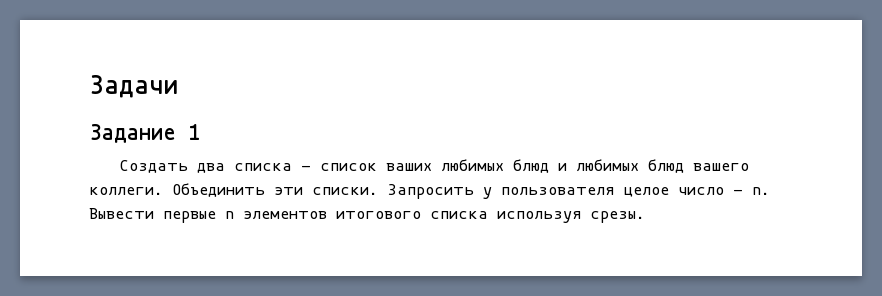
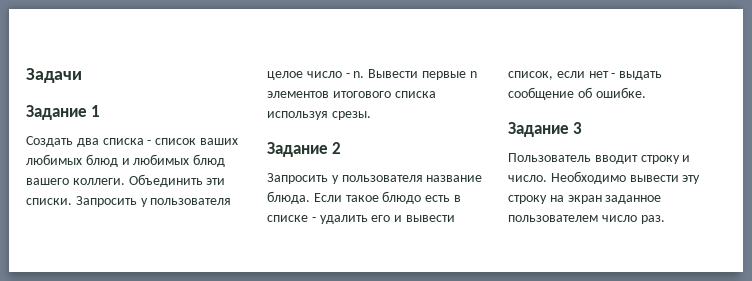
+ Задание 2
+ Запросить у пользователя название блюда. Если такое блюдо есть в списке - удалить его и вывести список, если нет - выдать сообщение об ошибке.
+ Задание 3
+ Пользователь вводит строку и число. Необходимо вывести эту строку на экран заданное пользователем число раз.

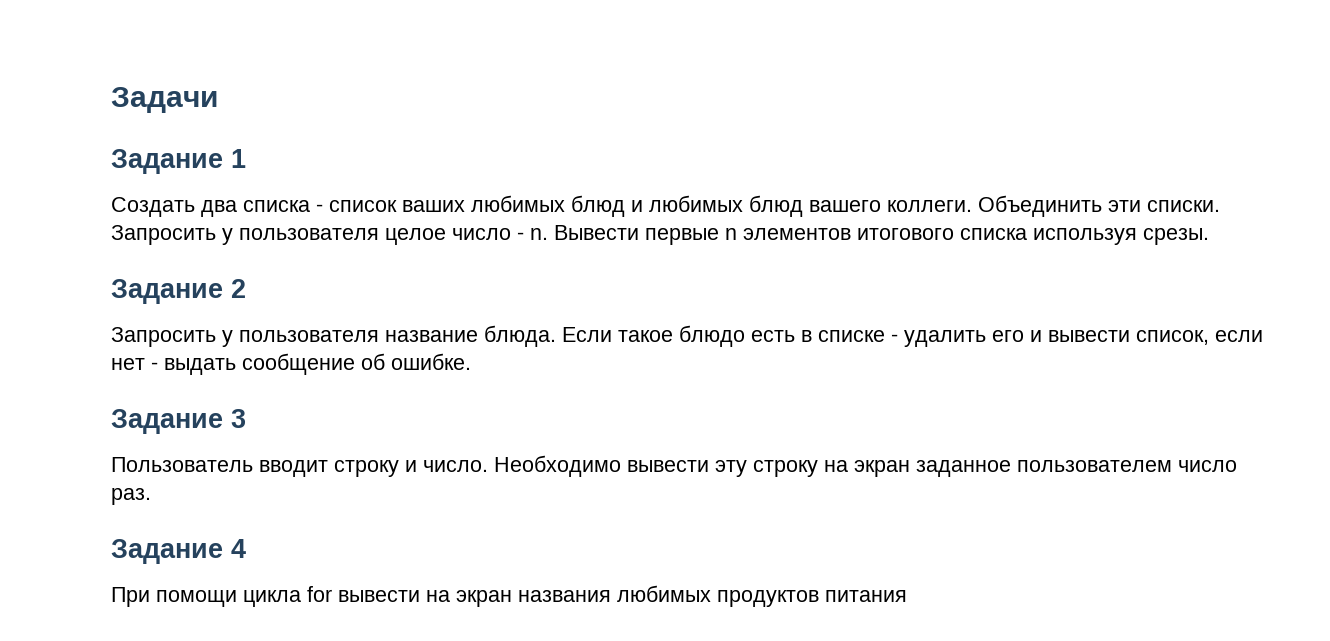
+ Задание 4
+ При помощи цикла for вывести на экран названия любимых продуктов питания

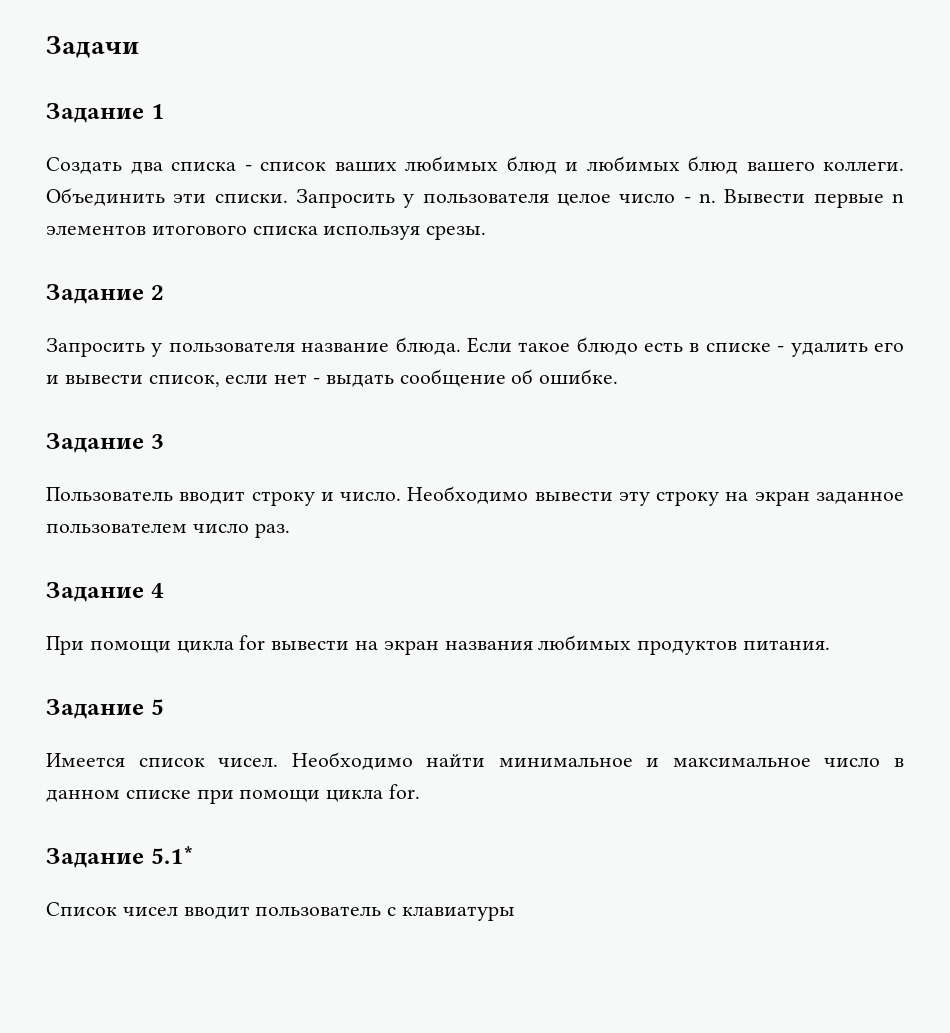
- При помощи цикла for вывести на экран названия любимых продуктов питания
+ При помощи цикла for вывести на экран названия любимых продуктов питания.
+ Задание 5
+ Имеется список чисел. Необходимо найти минимальное и максимальное число в данном списке при помощи цикла for.
+ Задание 5.1*
+ Список чисел вводит пользователь с клавиатуры

